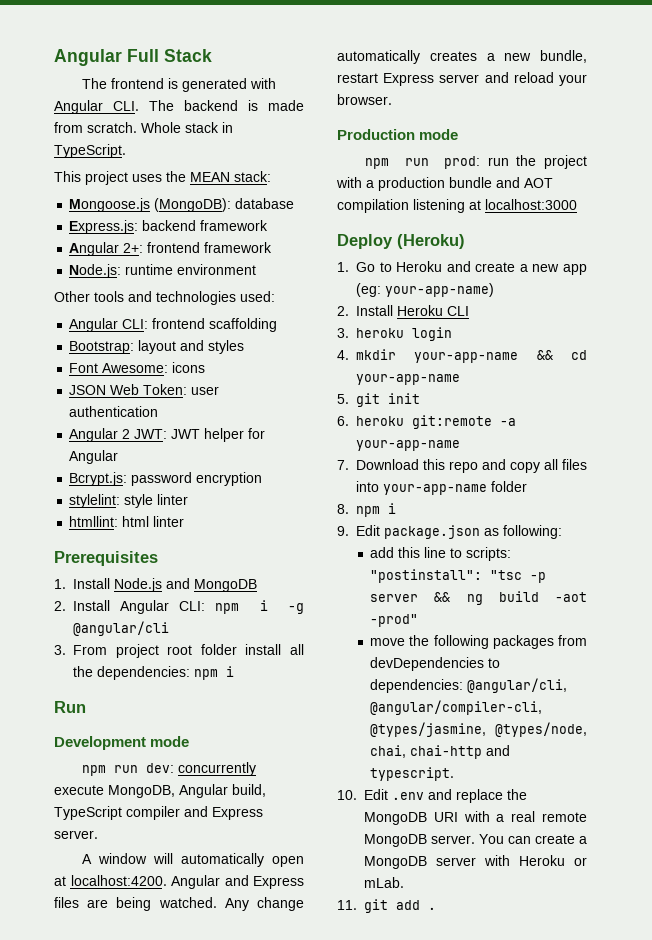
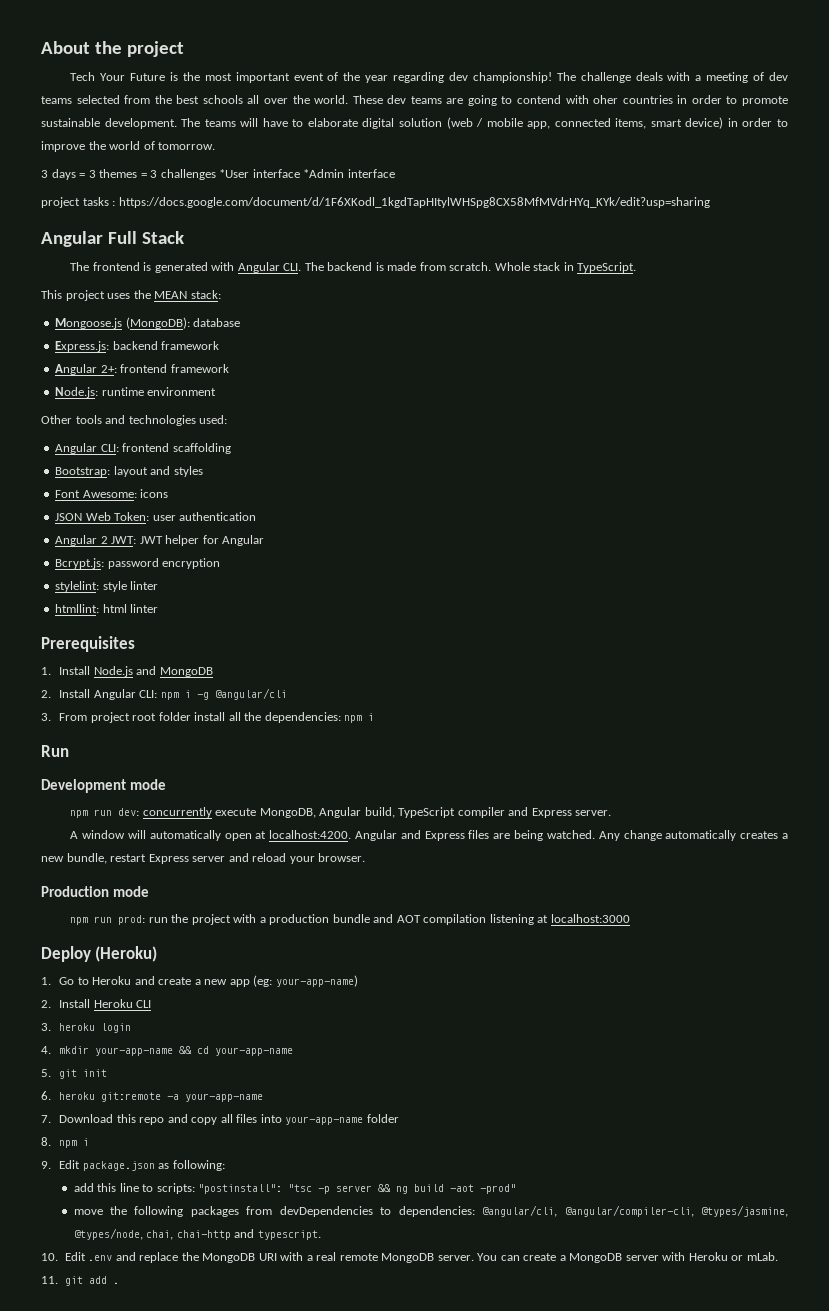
+ About the project
+ Tech Your Future is the most important event of the year regarding dev championship! The challenge deals with a meeting of dev teams selected from the best schools all over the world. These dev teams are going to contend with oher countries in order to promote sustainable development. The teams will have to elaborate digital solution (web / mobile app, connected items, smart device) in order to improve the world of tomorrow.
+ 3 days = 3 themes = 3 challenges *User interface *Admin interface
+ project tasks : https://docs.google.com/document/d/1F6XKodl_1kgdTapHItylWHSpg8CX58MfMVdrHYq_KYk/edit?usp=sharing

